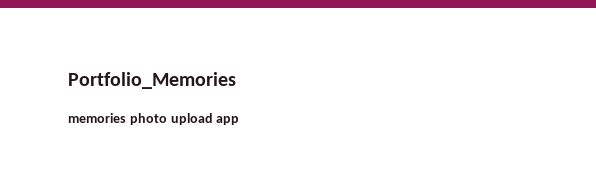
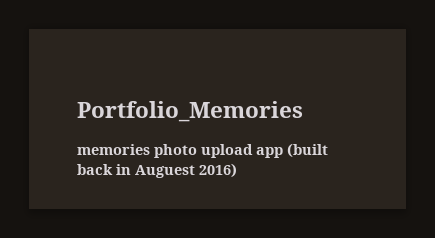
- memories photo upload app
+ memories photo upload app (built back in Auguest 2016)

